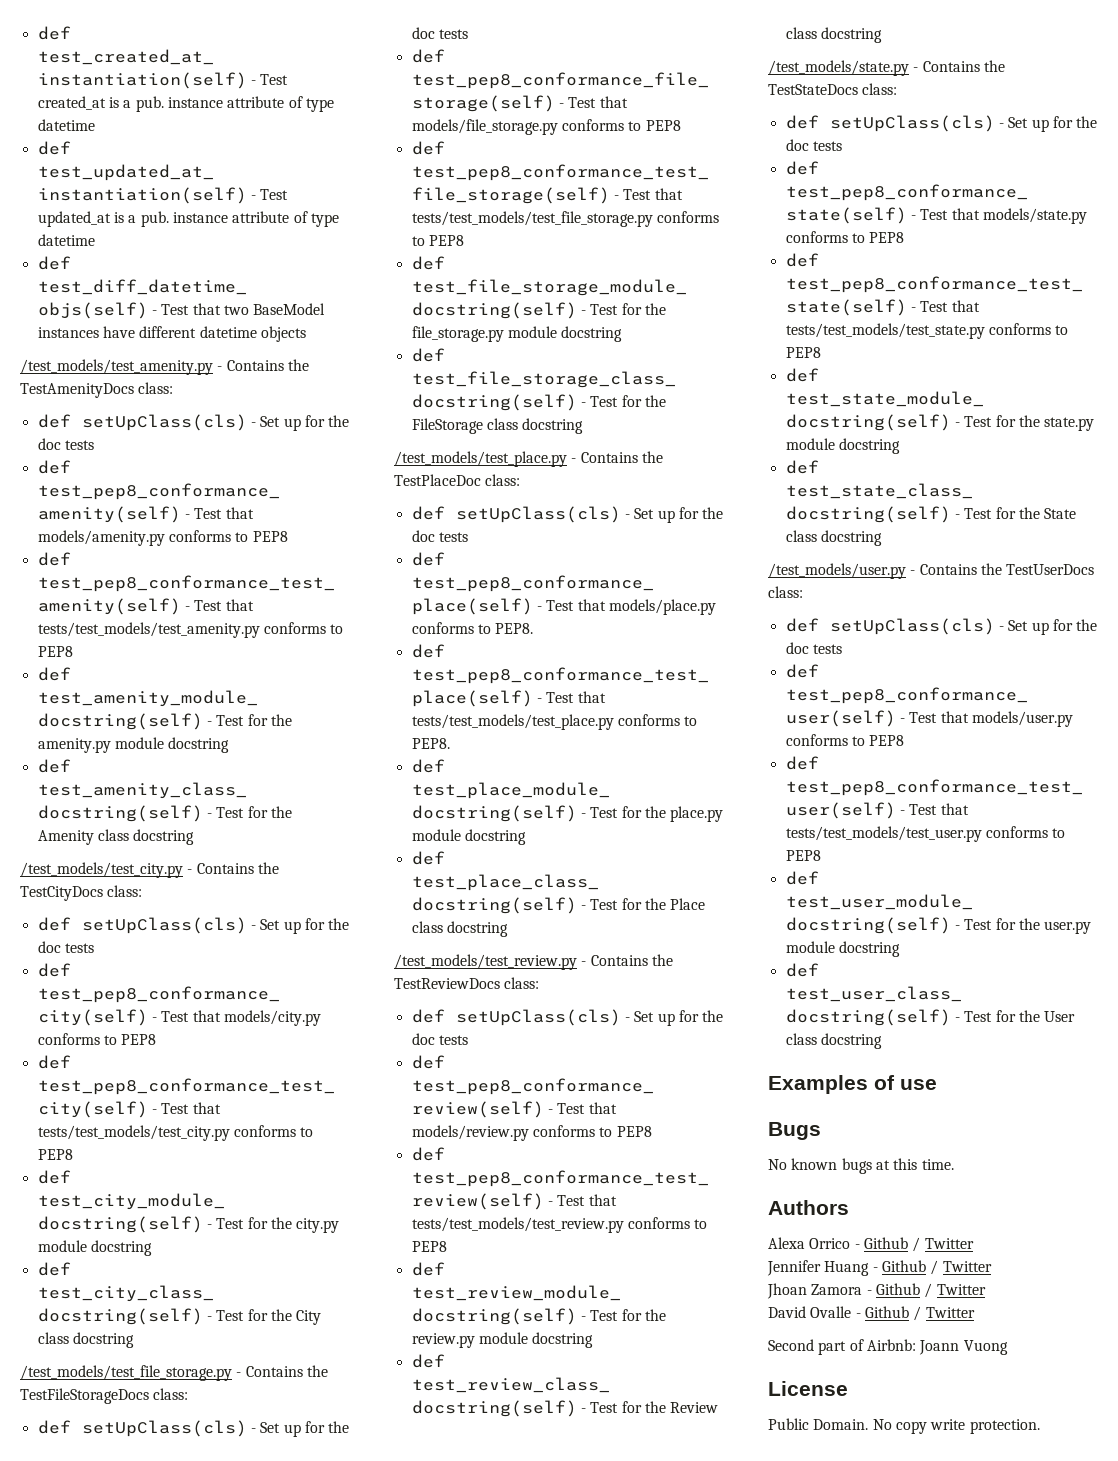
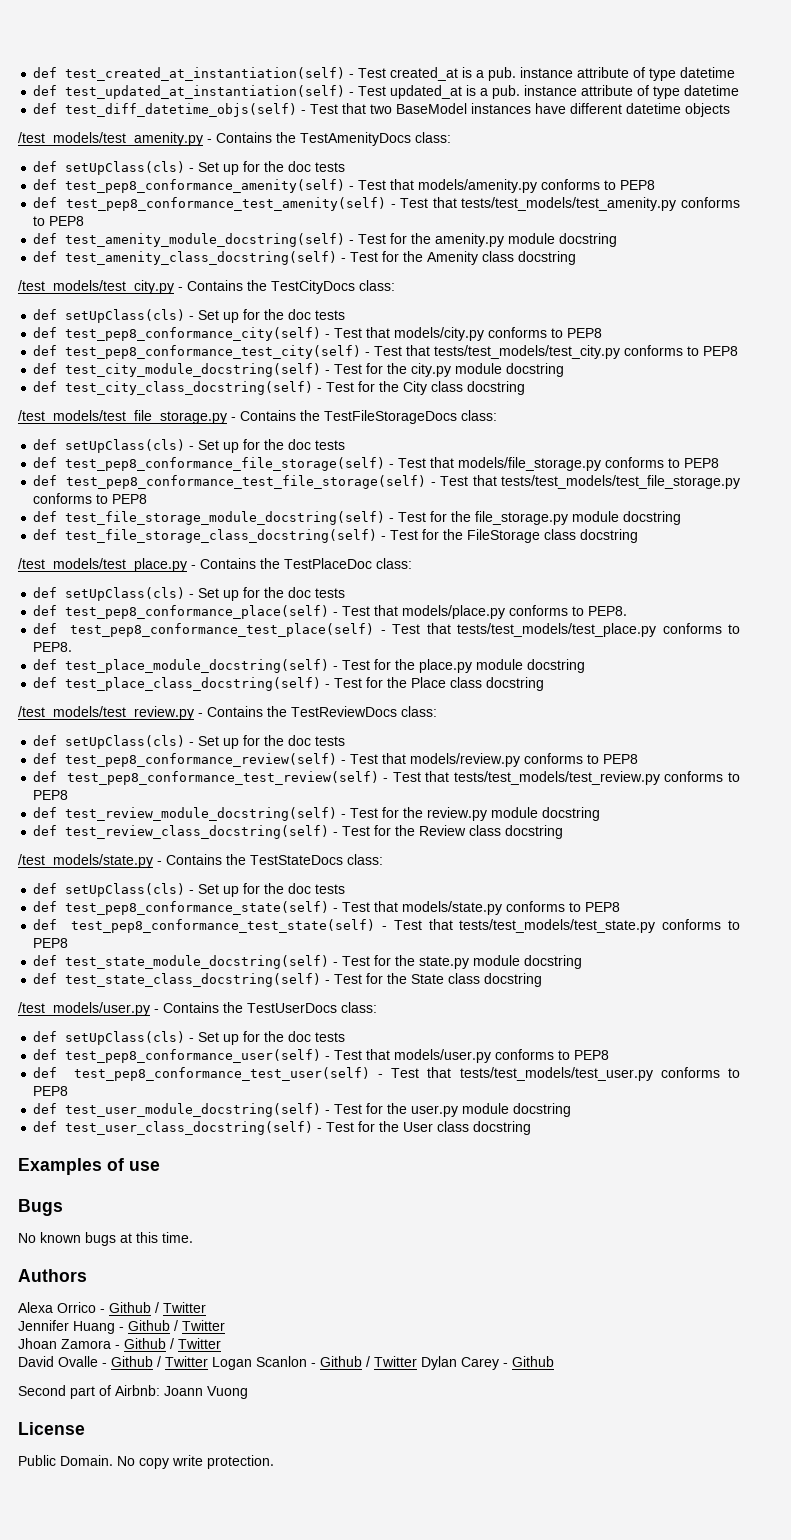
- David Ovalle - Github / Twitter
+ David Ovalle - Github / Twitter Logan Scanlon - Github / Twitter Dylan Carey - Github

